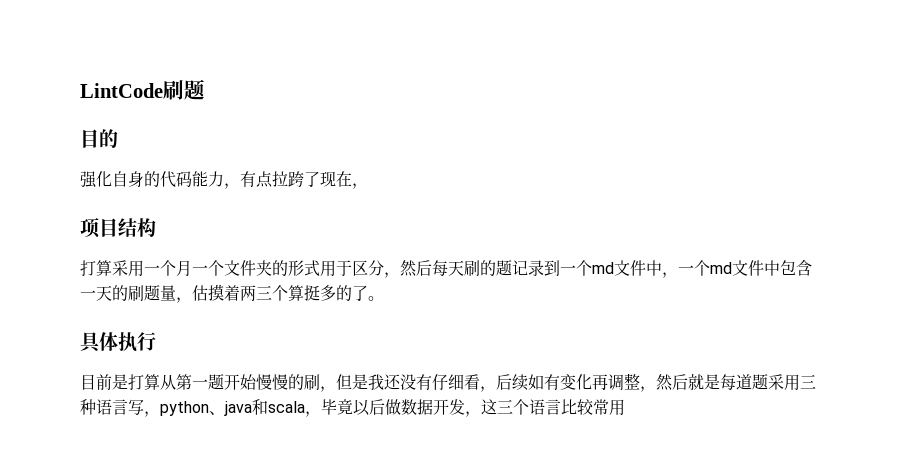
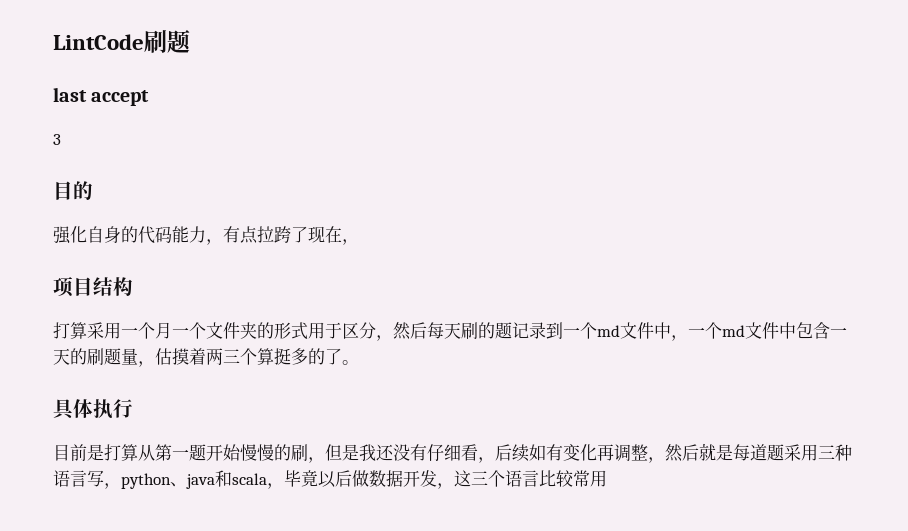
+ last accept
+ 3

